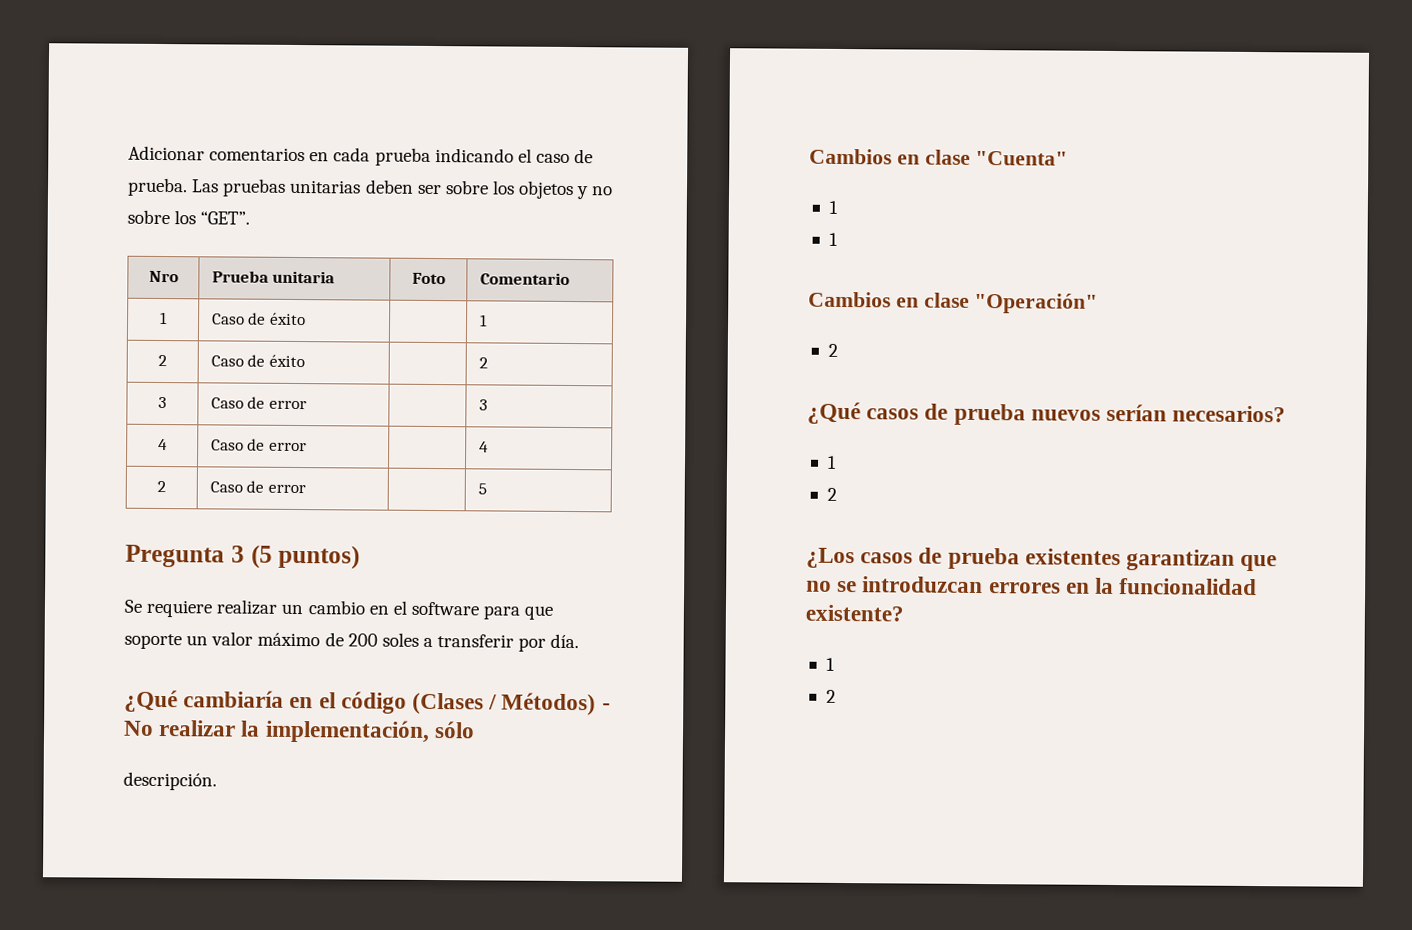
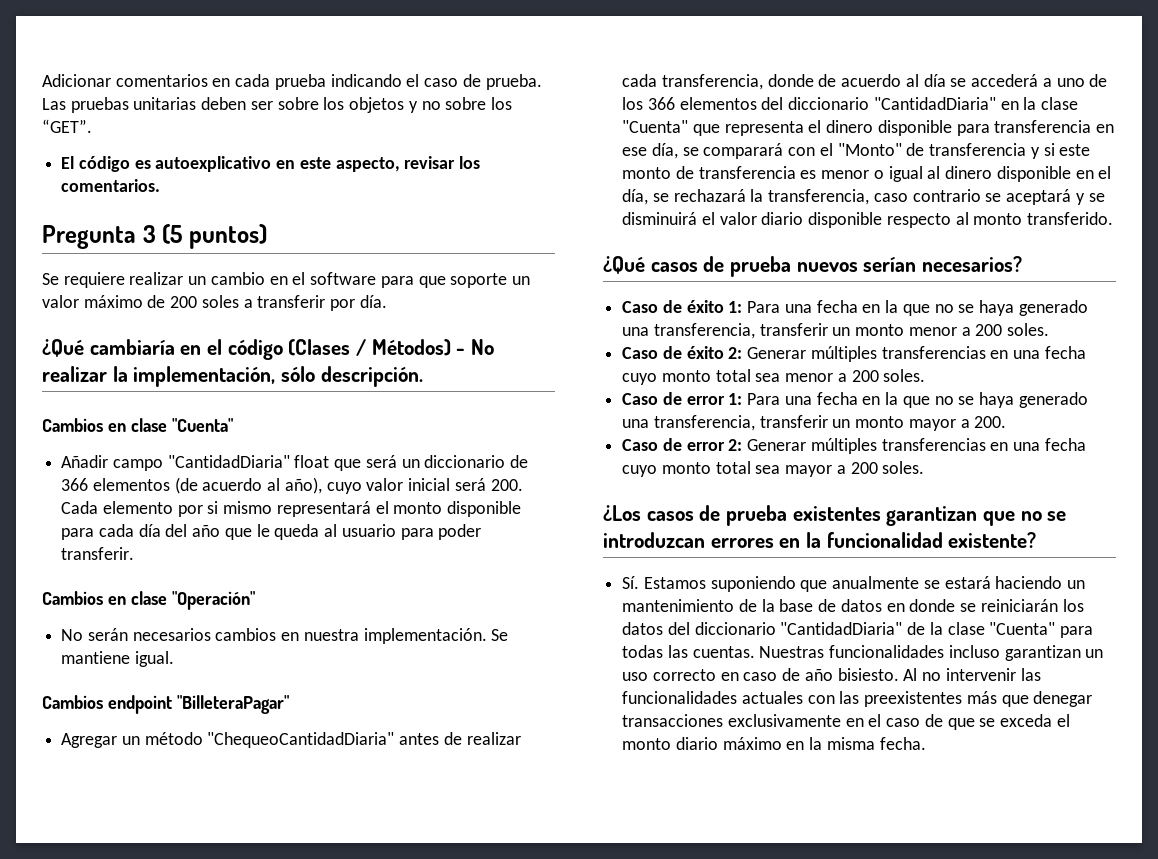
- Nro | Prueba unitaria | Foto | Comentario
- 1 | Caso de éxito | | 1
- 2 | Caso de éxito | | 2
- 3 | Caso de error | | 3
- 4 | Caso de error | | 4
- 2 | Caso de error | | 5
+ El código es autoexplicativo en este aspecto, revisar los comentarios.
- ¿Qué cambiaría en el código (Clases / Métodos) - No realizar la implementación, sólo
- descripción.
+ ¿Qué cambiaría en el código (Clases / Métodos) - No realizar la implementación, sólo descripción.
  Cambios en clase "Cuenta"
- 1
- 1
+ Añadir campo "CantidadDiaria" float que será un diccionario de 366 elementos (de acuerdo al año), cuyo valor inicial será 200. Cada elemento por si mismo representará el monto disponible para cada día del año que le queda al usuario para poder transferir.
  Cambios en clase "Operación"
- 2
+ No serán necesarios cambios en nuestra implementación. Se mantiene igual.
+ Cambios endpoint "BilleteraPagar"
+ Agregar un método "ChequeoCantidadDiaria" antes de realizar cada transferencia, donde de acuerdo al día se accederá a uno de los 366 elementos del diccionario "CantidadDiaria" en la clase "Cuenta" que representa el dinero disponible para transferencia en ese día, se comparará con el "Monto" de transferencia y si este monto de transferencia es menor o igual al dinero disponible en el día, se rechazará la transferencia, caso contrario se aceptará y se disminuirá el valor diario disponible respecto al monto transferido.
  ¿Qué casos de prueba nuevos serían necesarios?
- 1
- 2
+ Caso de éxito 1: Para una fecha en la que no se haya generado una transferencia, transferir un monto menor a 200 soles.
+ Caso de éxito 2: Generar múltiples transferencias en una fecha cuyo monto total sea menor a 200 soles.
+ Caso de error 1: Para una fecha en la que no se haya generado una transferencia, transferir un monto mayor a 200.
+ Caso de error 2: Generar múltiples transferencias en una fecha cuyo monto total sea mayor a 200 soles.
  ¿Los casos de prueba existentes garantizan que no se introduzcan errores en la funcionalidad existente?
- 1
- 2
+ Sí. Estamos suponiendo que anualmente se estará haciendo un mantenimiento de la base de datos en donde se reiniciarán los datos del diccionario "CantidadDiaria" de la clase "Cuenta" para todas las cuentas. Nuestras funcionalidades incluso garantizan un uso correcto en caso de año bisiesto. Al no intervenir las funcionalidades actuales con las preexistentes más que denegar transacciones exclusivamente en el caso de que se exceda el monto diario máximo en la misma fecha.

